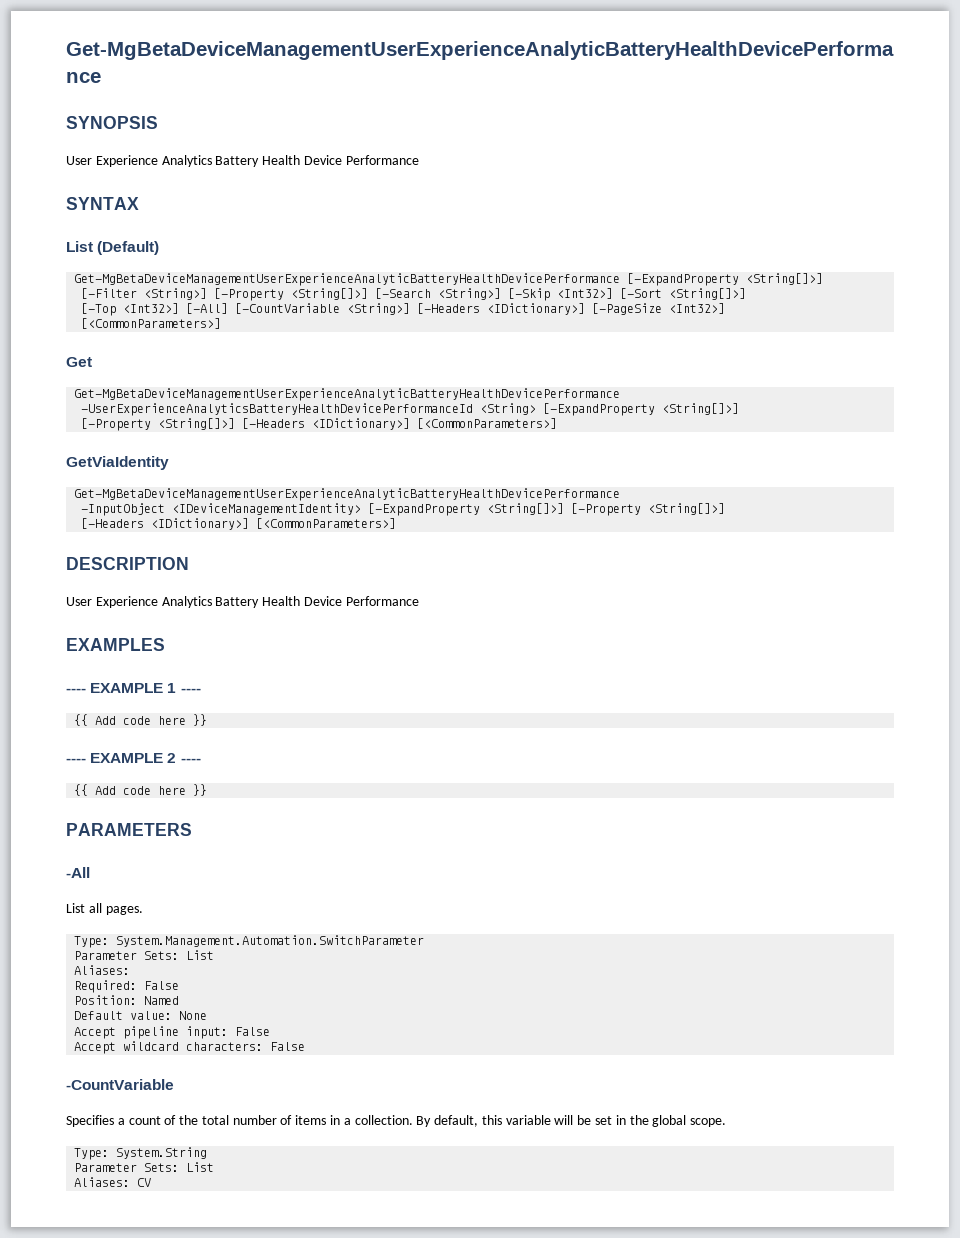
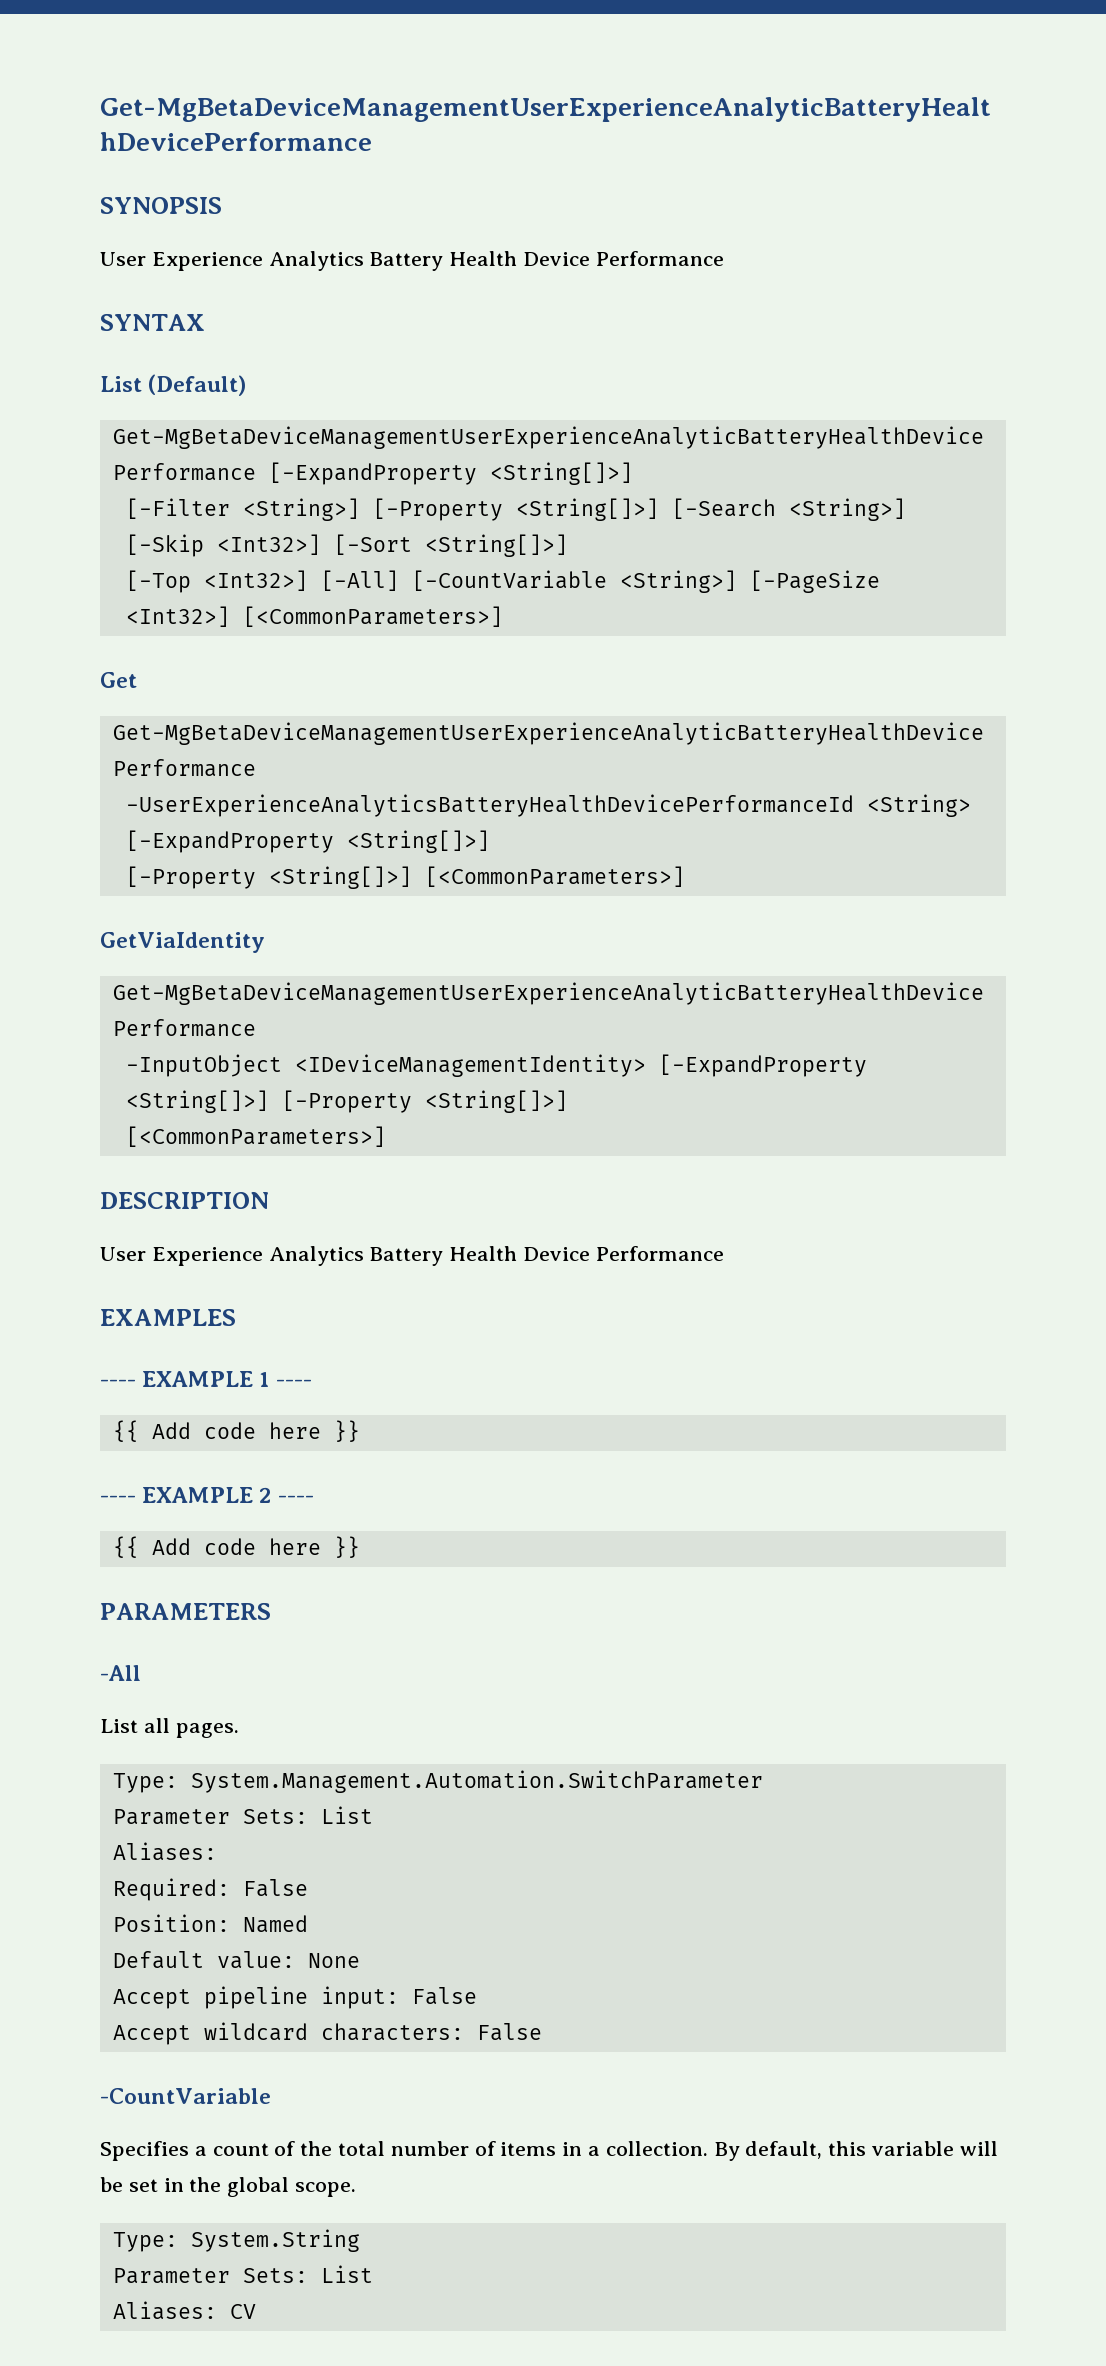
- [-Top <Int32>] [-All] [-CountVariable <String>] [-Headers <IDictionary>] [-PageSize <Int32>]
- [<CommonParameters>]
+ [-Top <Int32>] [-All] [-CountVariable <String>] [-PageSize <Int32>] [<CommonParameters>]
- [-Property <String[]>] [-Headers <IDictionary>] [<CommonParameters>]
+ [-Property <String[]>] [<CommonParameters>]
  -InputObject <IDeviceManagementIdentity> [-ExpandProperty <String[]>] [-Property <String[]>]
- [-Headers <IDictionary>] [<CommonParameters>]
+ [<CommonParameters>]

